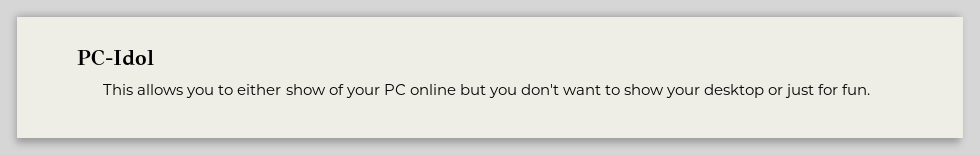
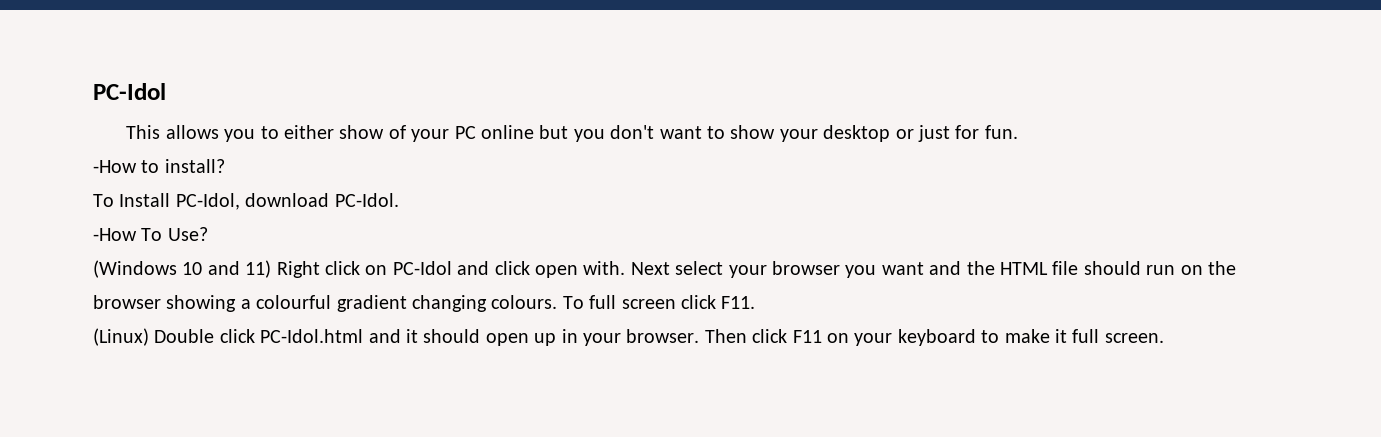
+ -How to install?
+ To Install PC-Idol, download PC-Idol.
+ -How To Use?
+ (Windows 10 and 11) Right click on PC-Idol and click open with. Next select your browser you want and the HTML file should run on the browser showing a colourful gradient changing colours. To full screen click F11.
+ (Linux) Double click PC-Idol.html and it should open up in your browser. Then click F11 on your keyboard to make it full screen.

